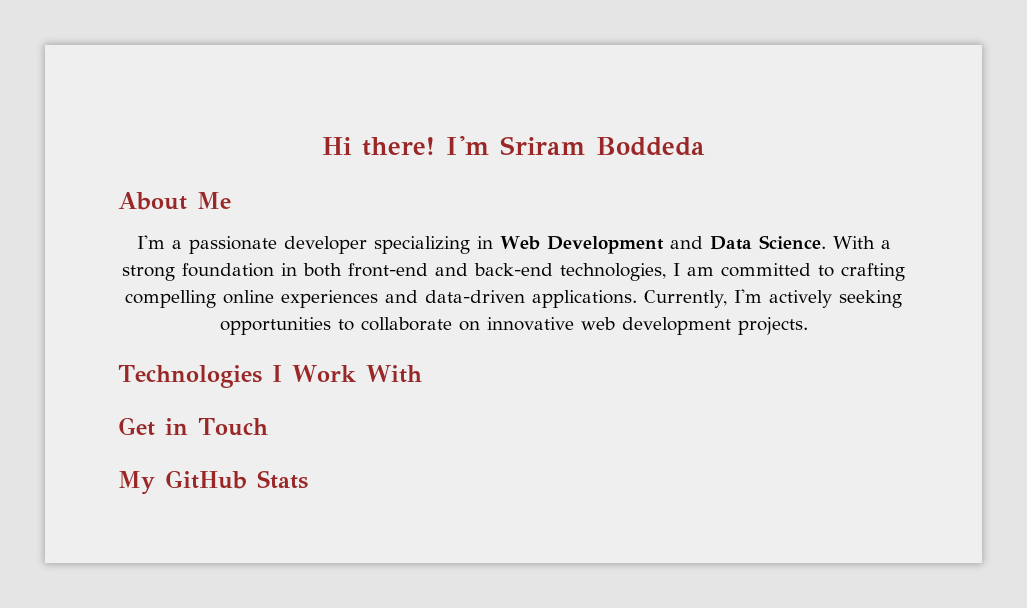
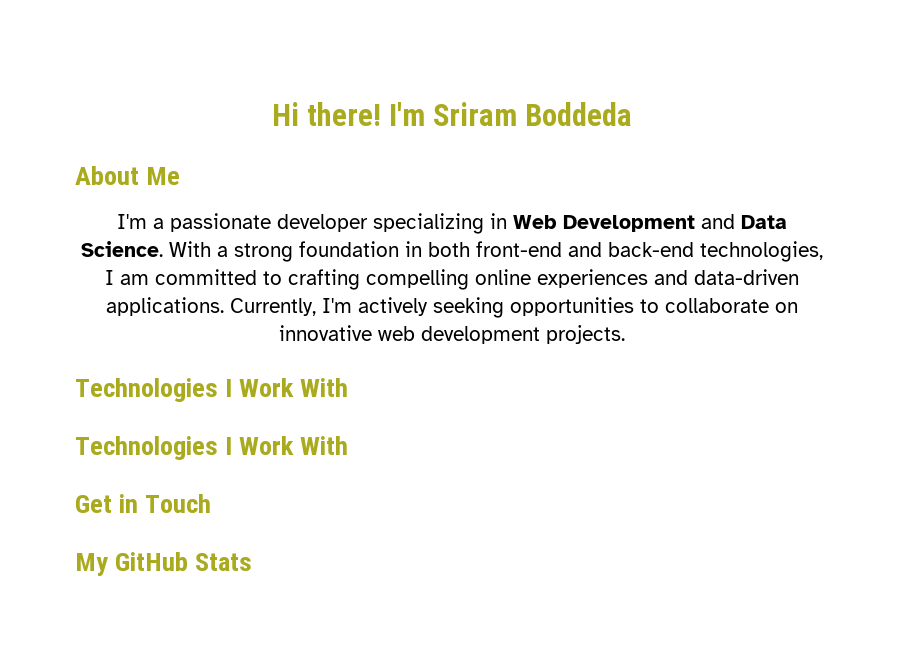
  Currently, I'm actively seeking opportunities to collaborate on innovative web development projects.
+ Technologies I Work With

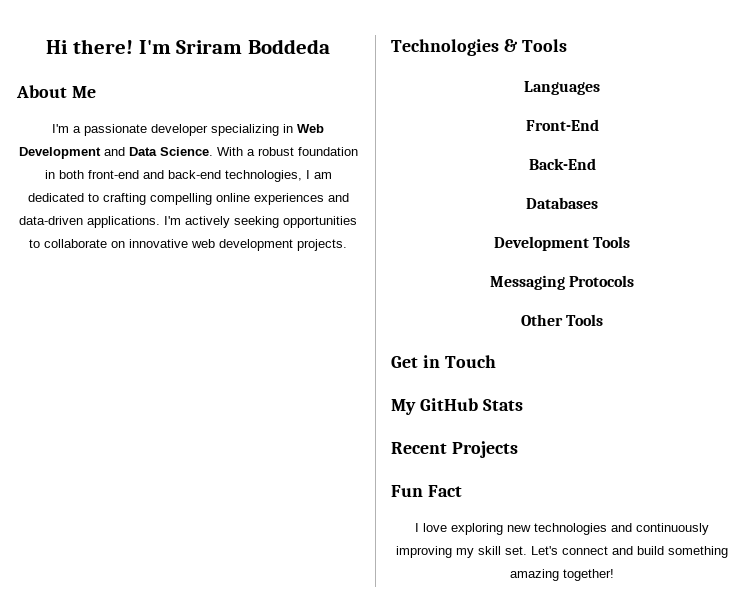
- With a strong foundation in both front-end and back-end technologies, I am committed to crafting compelling online experiences and data-driven applications.
+ With a robust foundation in both front-end and back-end technologies, I am dedicated to crafting compelling online experiences and data-driven applications.
- Currently, I'm actively seeking opportunities to collaborate on innovative web development projects.
- Technologies I Work With
- Technologies I Work With
+ I'm actively seeking opportunities to collaborate on innovative web development projects.
+ Technologies & Tools
+ Languages
+ Front-End
+ Back-End
+ Databases
+ Development Tools
+ Messaging Protocols
+ Other Tools
+ Recent Projects
+ Fun Fact
+ I love exploring new technologies and continuously improving my skill set. Let's connect and build something amazing together!

